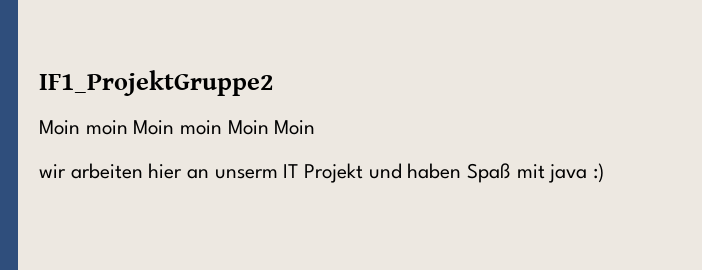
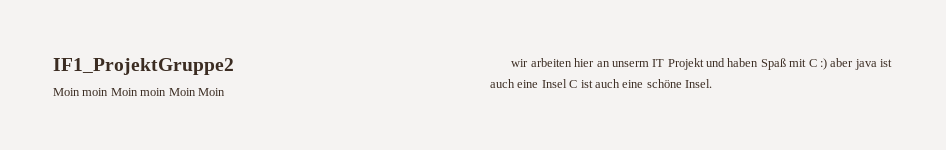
- wir arbeiten hier an unserm IT Projekt und haben Spaß mit java :)
+ wir arbeiten hier an unserm IT Projekt und haben Spaß mit C :) aber java ist auch eine Insel C ist auch eine schöne Insel.

